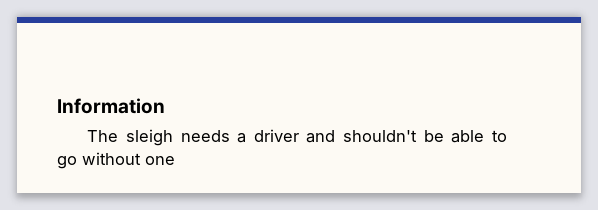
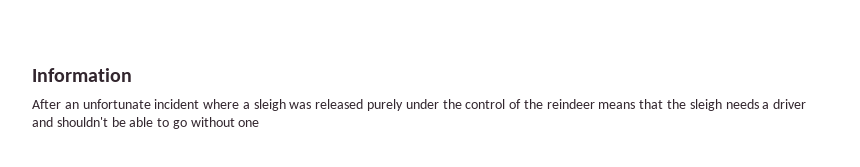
- The sleigh needs a driver and shouldn't be able to go without one
+ After an unfortunate incident where a sleigh was released purely under the control of the reindeer means that the sleigh needs a driver and shouldn't be able to go without one

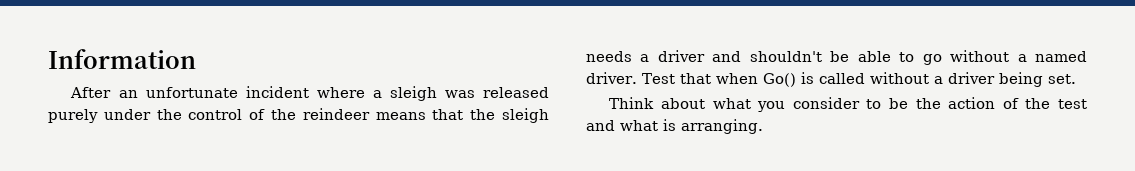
- After an unfortunate incident where a sleigh was released purely under the control of the reindeer means that the sleigh needs a driver and shouldn't be able to go without one
+ After an unfortunate incident where a sleigh was released purely under the control of the reindeer means that the sleigh needs a driver and shouldn't be able to go without a named driver. Test that when Go() is called without a driver being set.
+ Think about what you consider to be the action of the test and what is arranging.

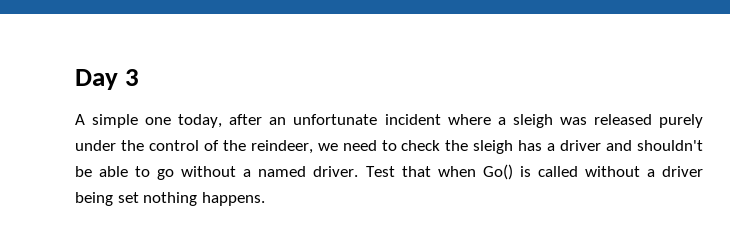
- Information
- After an unfortunate incident where a sleigh was released purely under the control of the reindeer means that the sleigh needs a driver and shouldn't be able to go without a named driver.
+ Day 3
+ A simple one today, after an unfortunate incident where a sleigh was released purely under the control of the reindeer, we need to check the sleigh has a driver and shouldn't be able to go without a named driver.
- Test that when Go() is called without a driver being set.
- Think about what you consider to be the action of the test and what is arranging.
+ Test that when Go() is called without a driver being set nothing happens.

